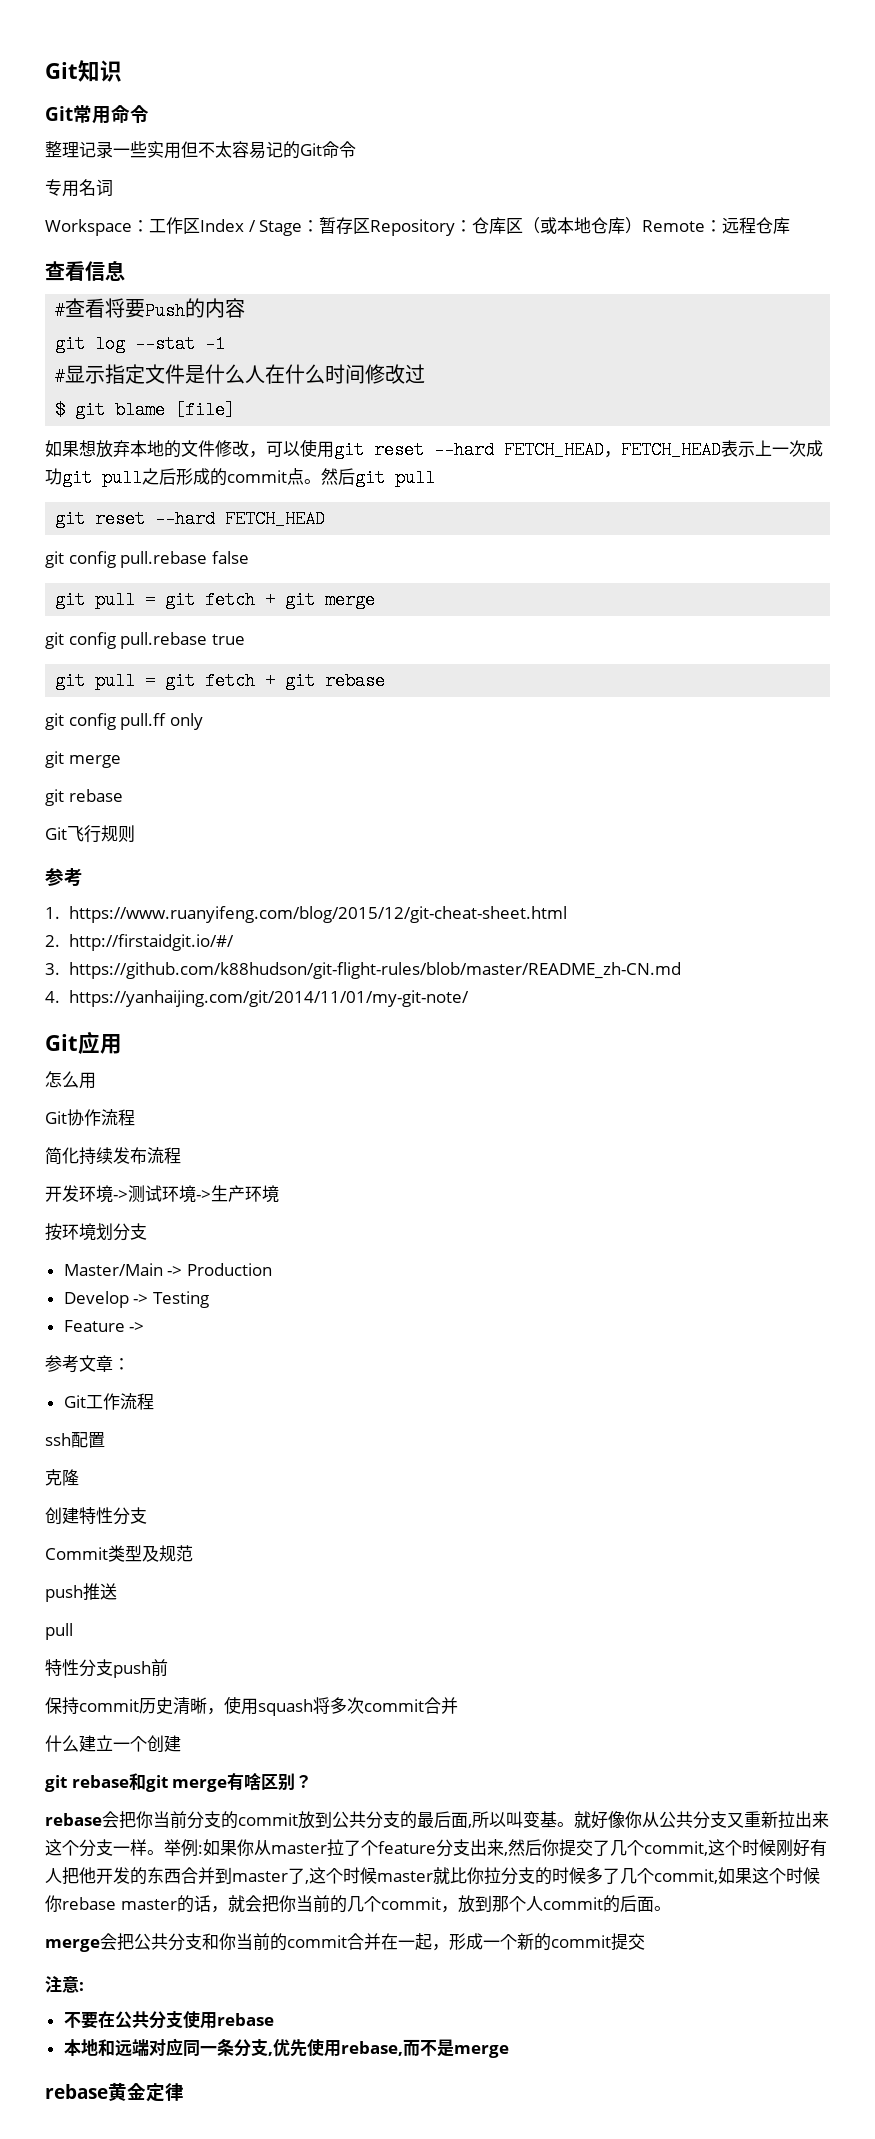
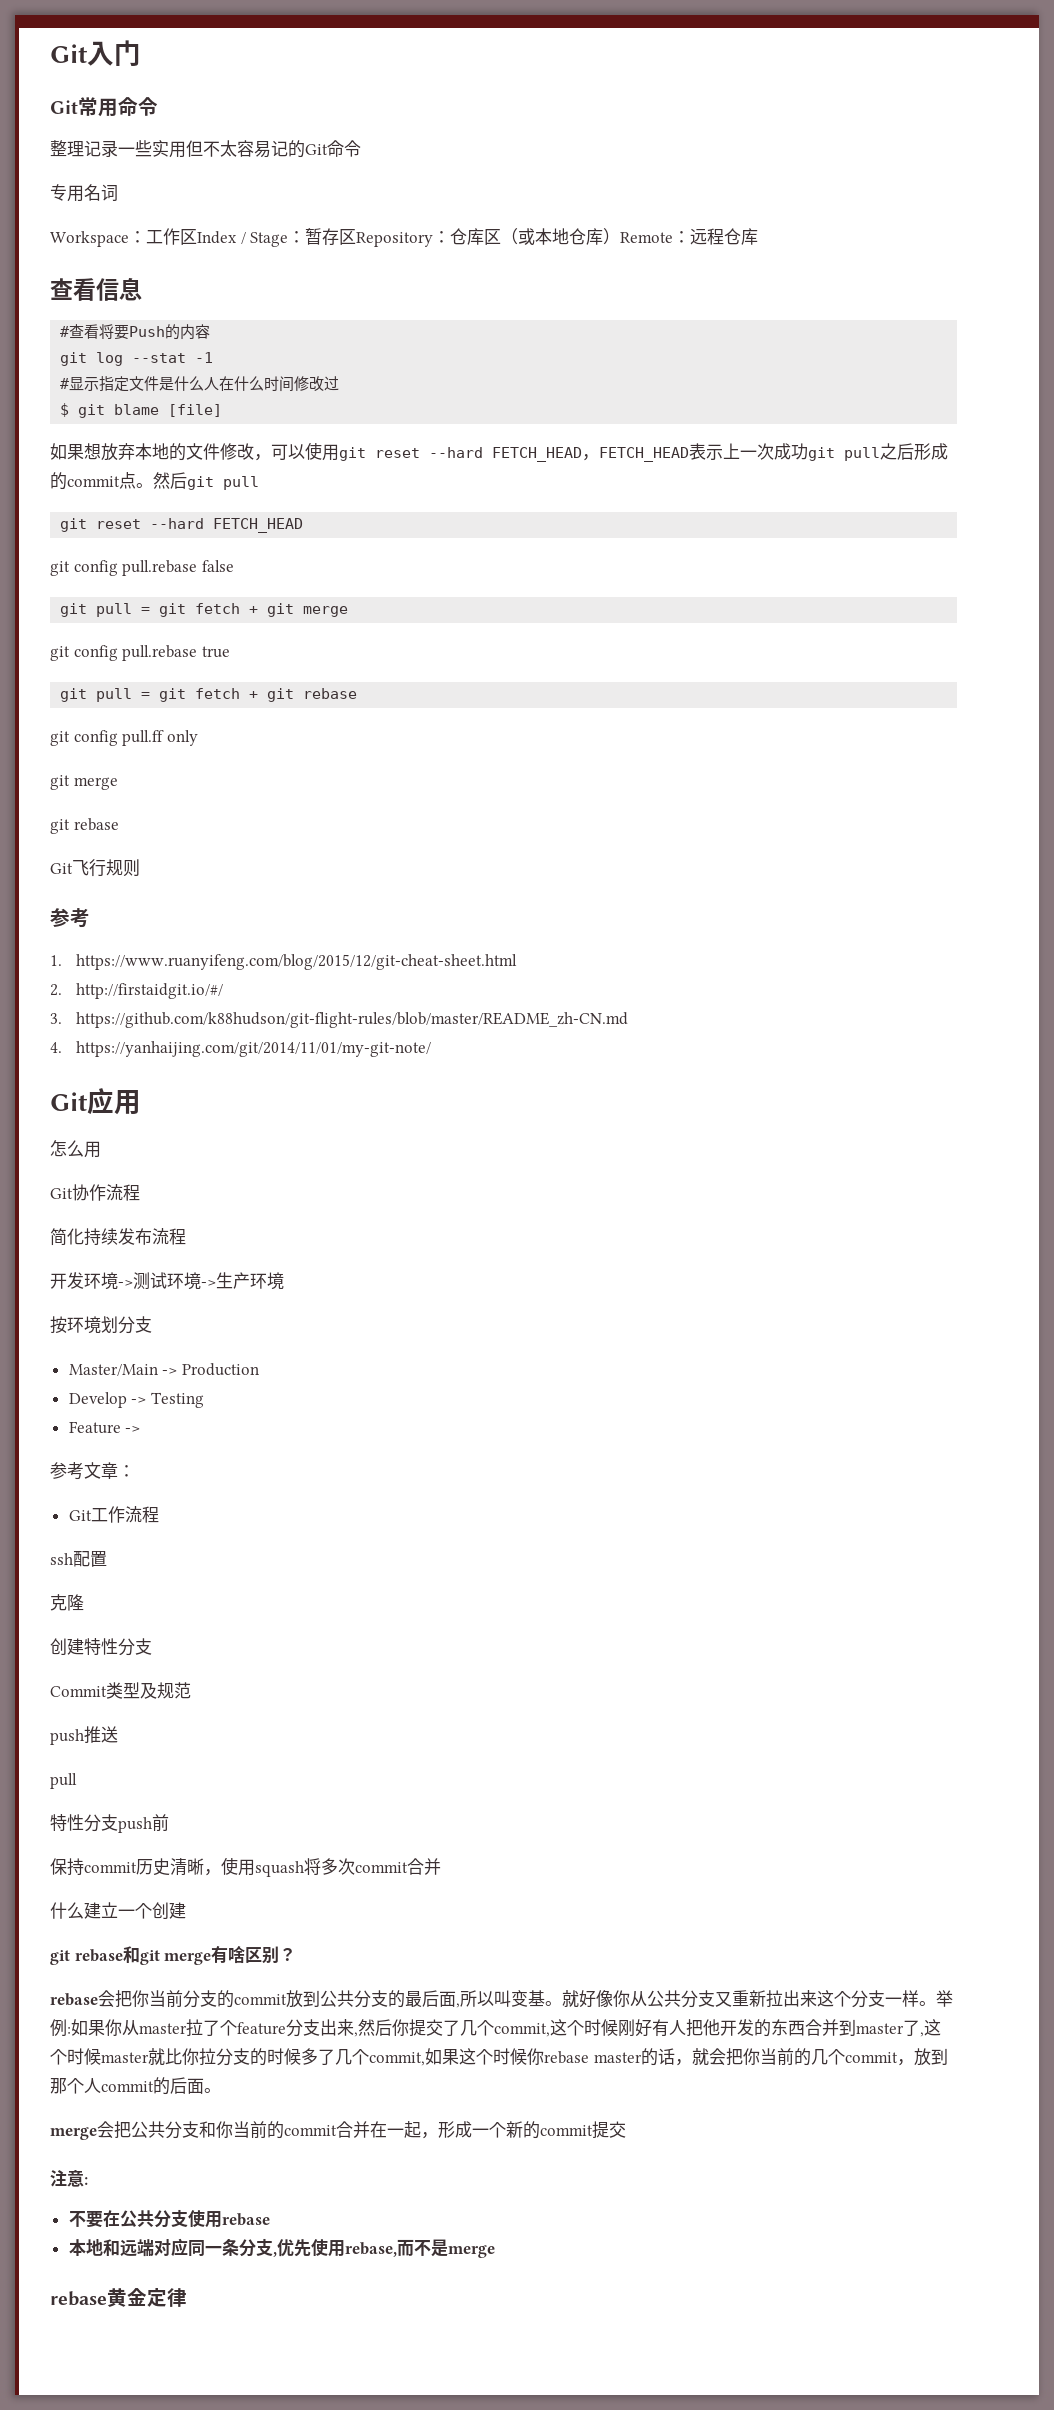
- Git知识
+ Git入门

